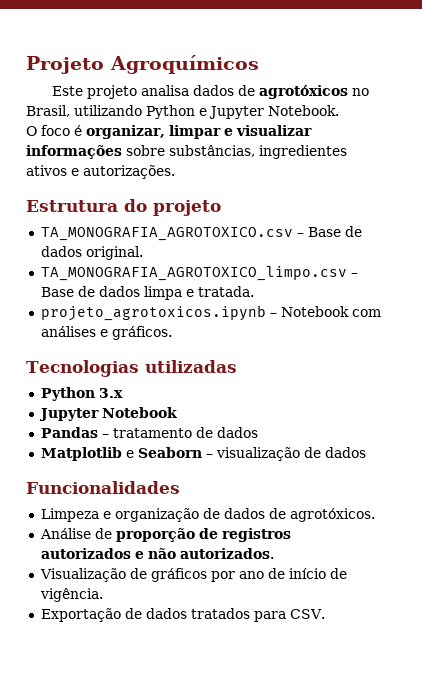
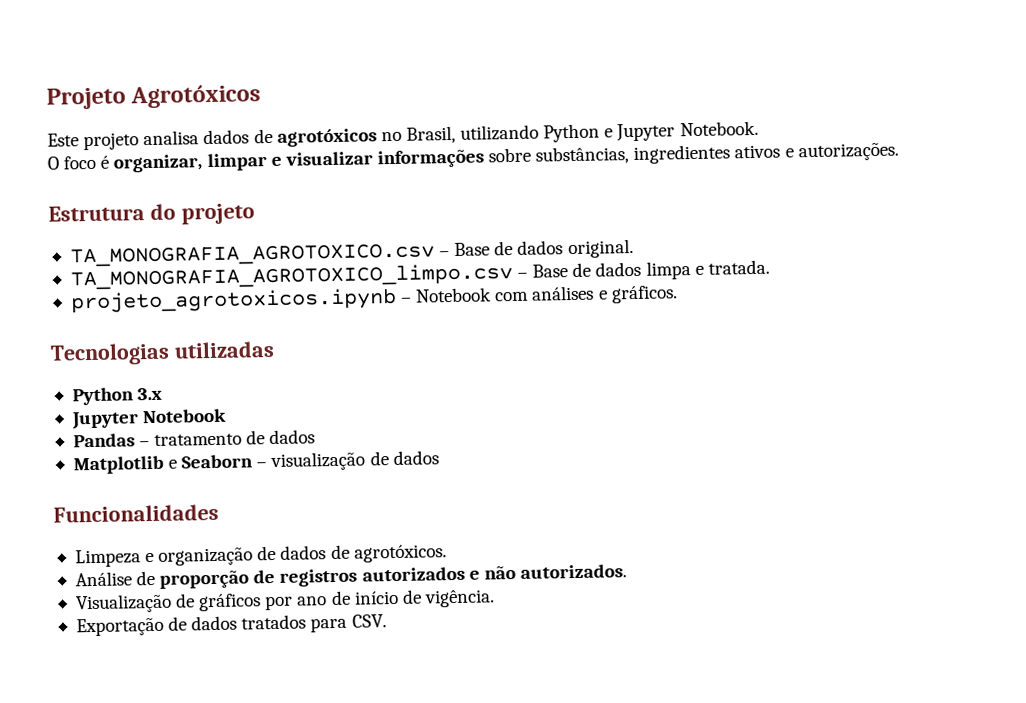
- Projeto Agroquímicos
+ Projeto Agrotóxicos

